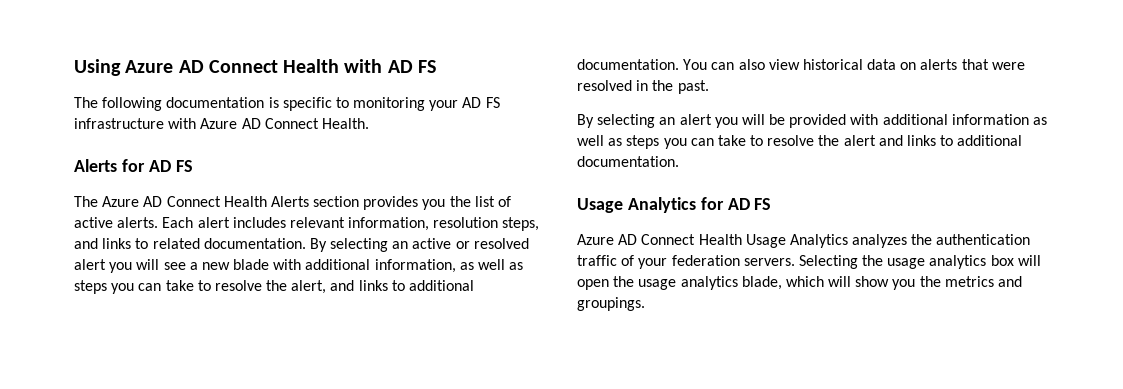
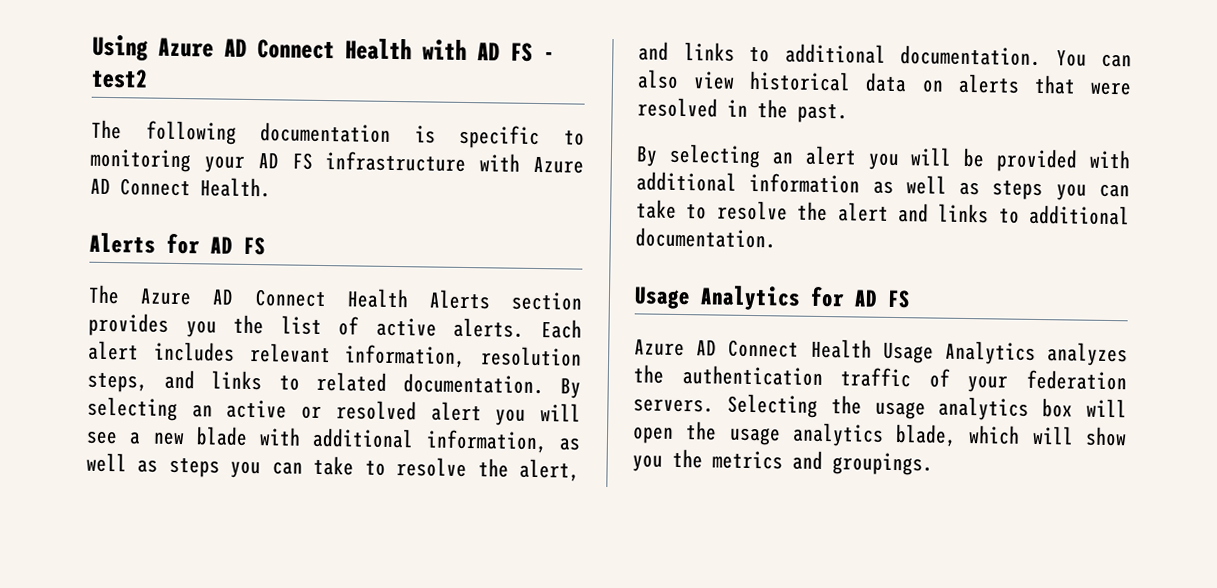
- Using Azure AD Connect Health with AD FS
+ Using Azure AD Connect Health with AD FS - test2

